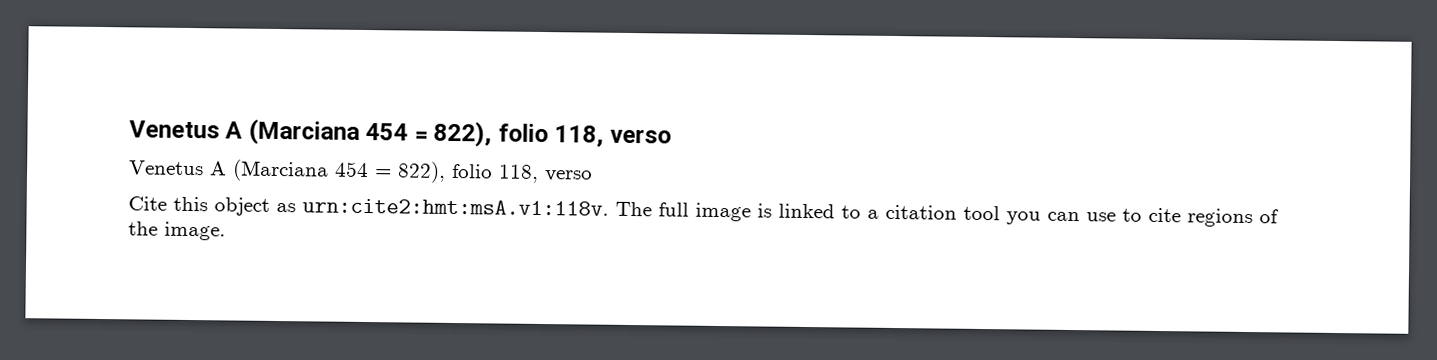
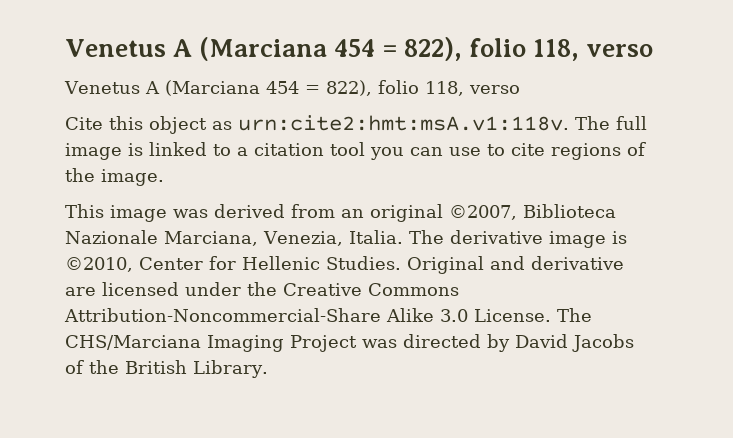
+ This image was derived from an original ©2007, Biblioteca Nazionale Marciana, Venezia, Italia. The derivative image is ©2010, Center for Hellenic Studies. Original and derivative are licensed under the Creative Commons Attribution-Noncommercial-Share Alike 3.0 License. The CHS/Marciana Imaging Project was directed by David Jacobs of the British Library.

